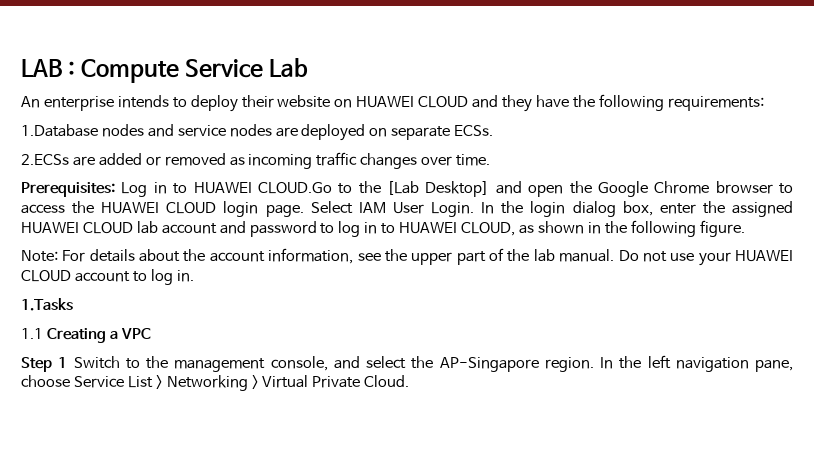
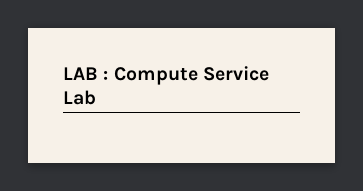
- An enterprise intends to deploy their website on HUAWEI CLOUD and they have the following requirements:
- 1.Database nodes and service nodes are deployed on separate ECSs.
- 2.ECSs are added or removed as incoming traffic changes over time.
- Prerequisites: Log in to HUAWEI CLOUD.Go to the [Lab Desktop] and open the Google Chrome browser to access the HUAWEI CLOUD login page. Select IAM User Login. In the login dialog box, enter the assigned HUAWEI CLOUD lab account and password to log in to HUAWEI CLOUD, as shown in the following figure.
- Note: For details about the account information, see the upper part of the lab manual. Do not use your HUAWEI CLOUD account to log in.
- 1.Tasks
- 1.1 Creating a VPC
- Step 1 Switch to the management console, and select the AP-Singapore region. In the left navigation pane, choose Service List > Networking > Virtual Private Cloud.

